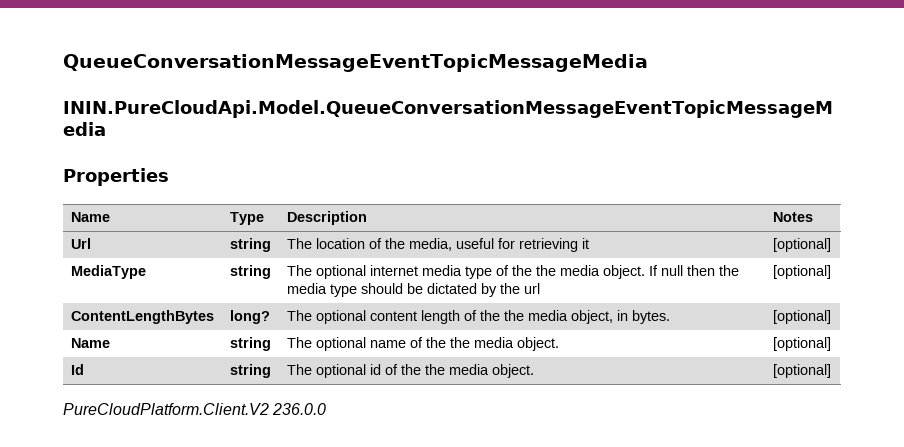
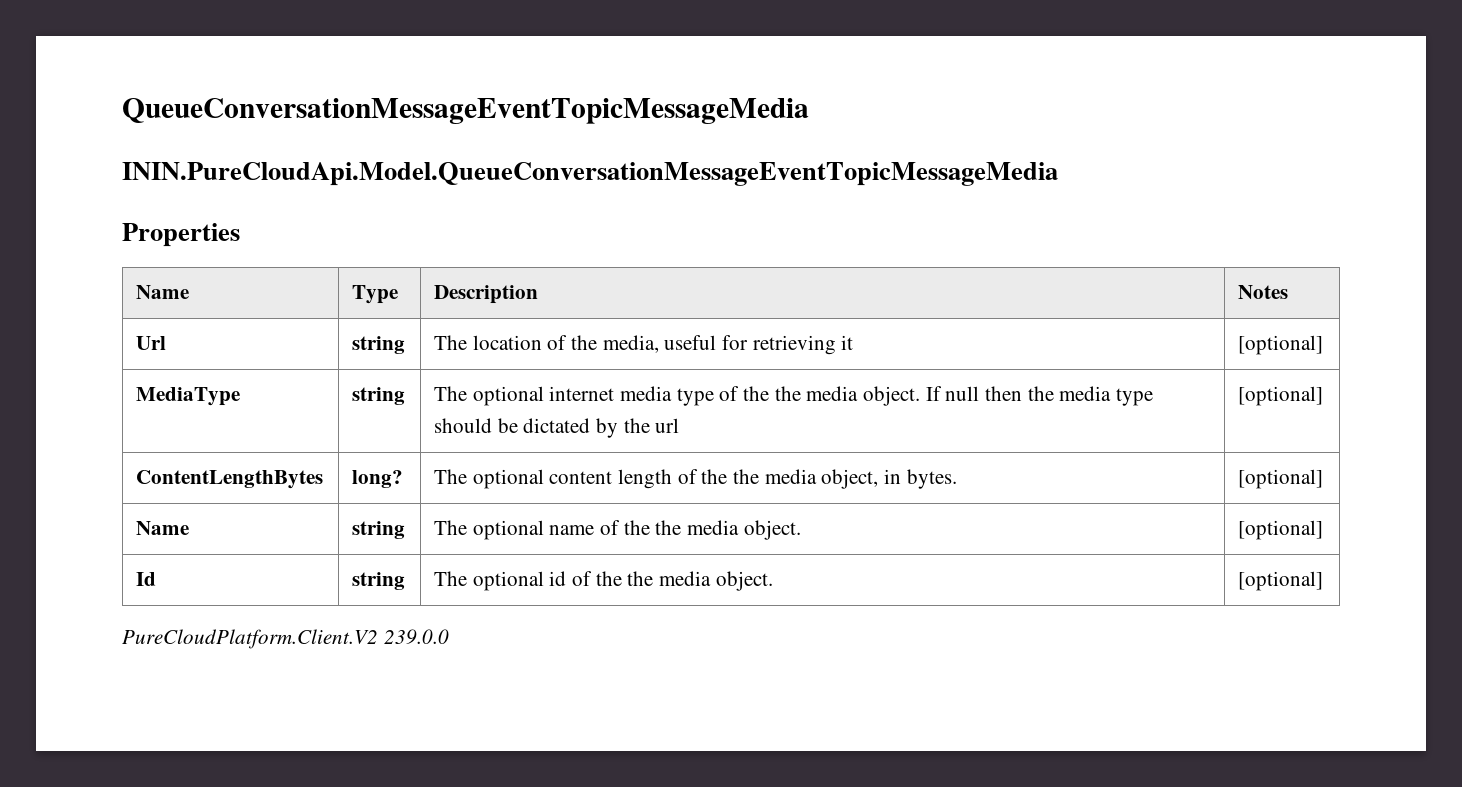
- PureCloudPlatform.Client.V2 236.0.0
+ PureCloudPlatform.Client.V2 239.0.0

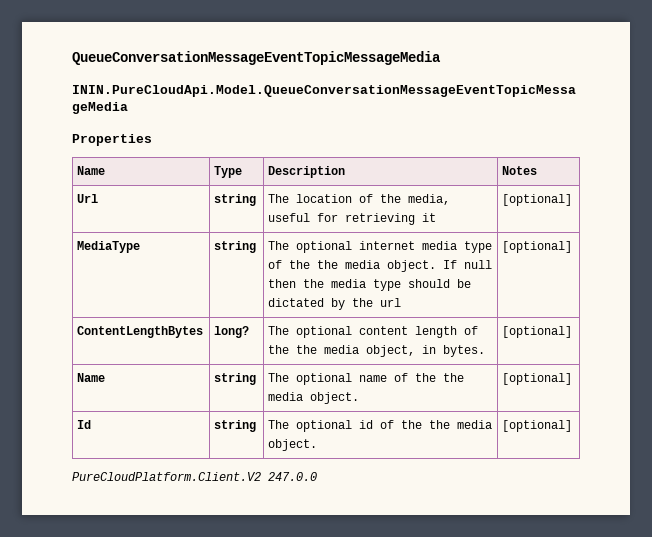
- PureCloudPlatform.Client.V2 239.0.0
+ PureCloudPlatform.Client.V2 247.0.0

